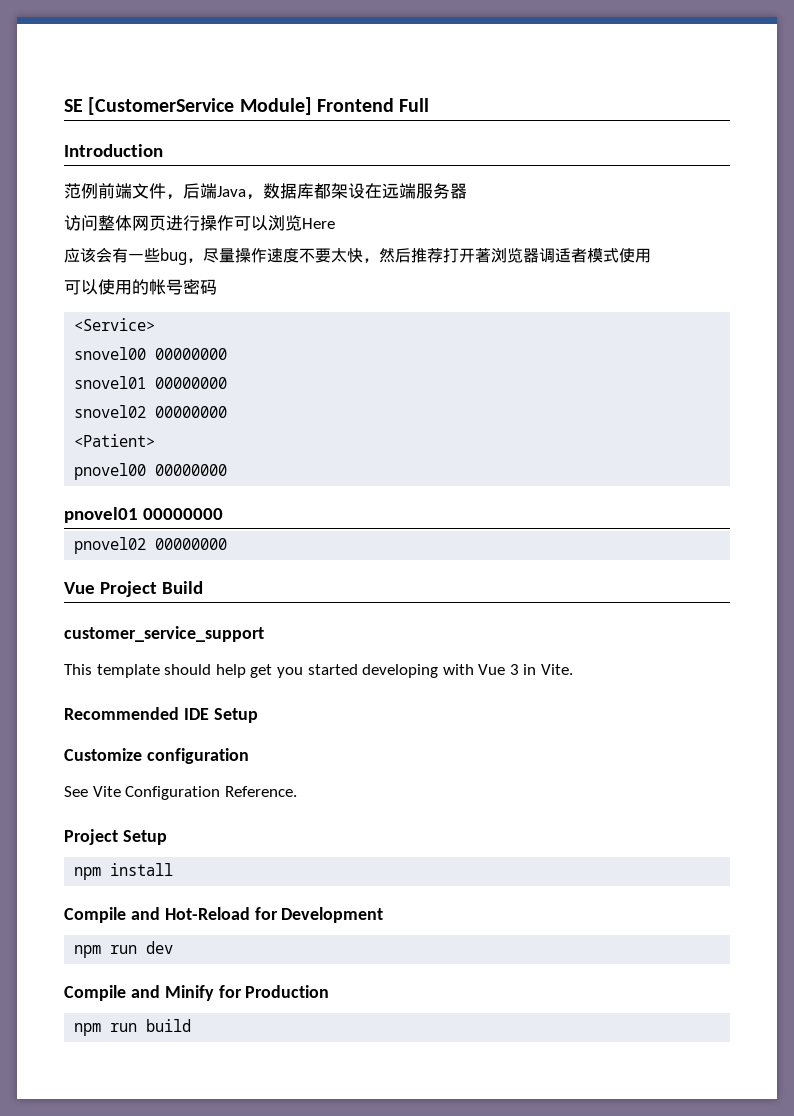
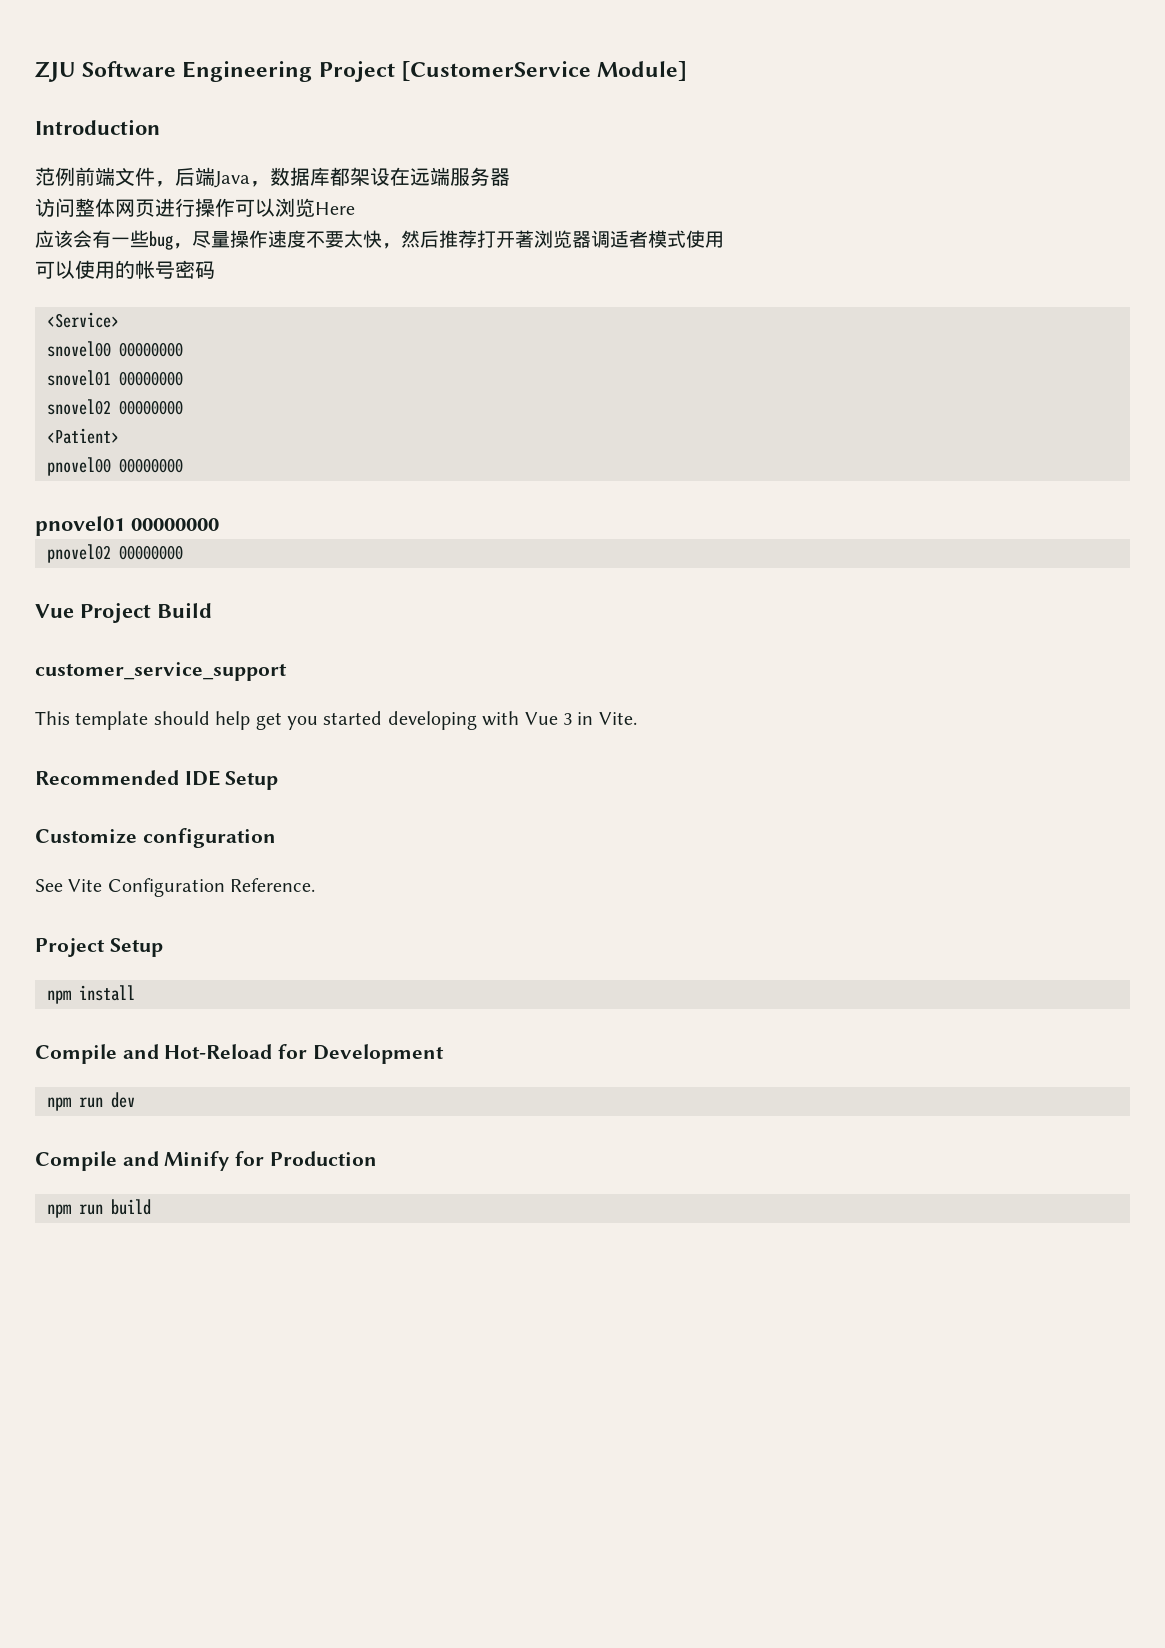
- SE [CustomerService Module] Frontend Full
+ ZJU Software Engineering Project [CustomerService Module]

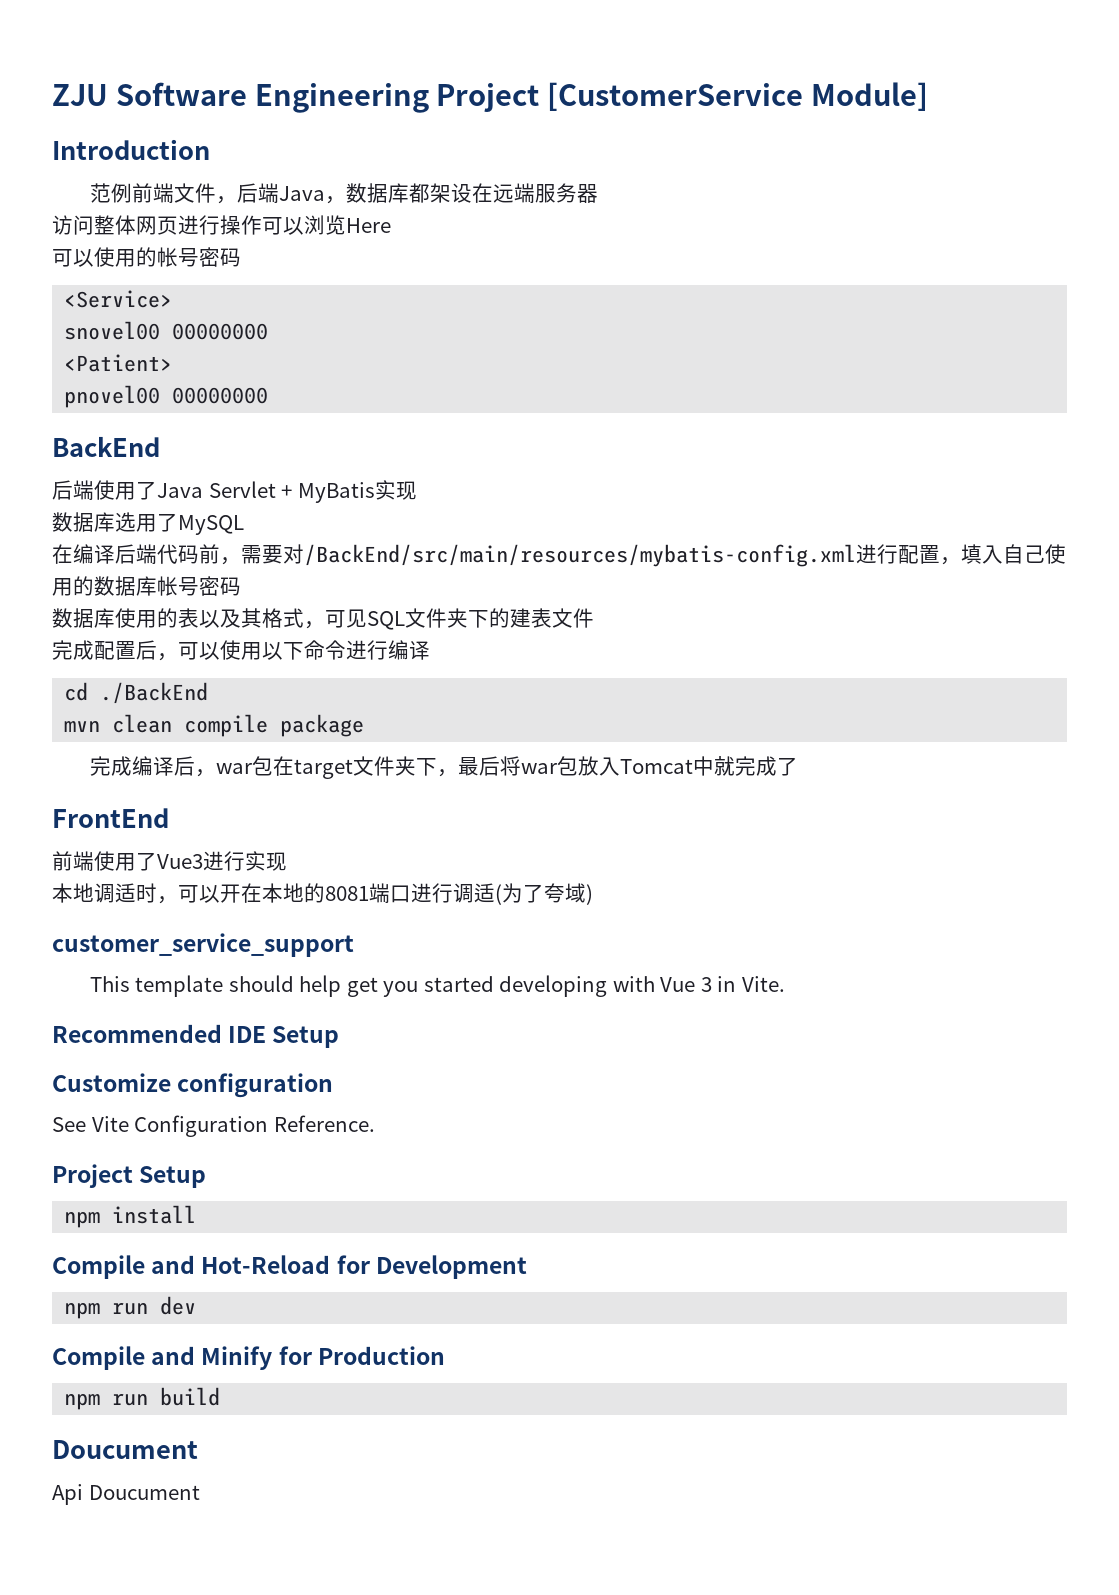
- 应该会有一些bug，尽量操作速度不要太快，然后推荐打开著浏览器调适者模式使用
- snovel01 00000000
- snovel02 00000000
- pnovel01 00000000
- pnovel02 00000000
- Vue Project Build
+ BackEnd
+ 后端使用了Java Servlet + MyBatis实现
+ 数据库选用了MySQL
+ 在编译后端代码前，需要对/BackEnd/src/main/resources/mybatis-config.xml进行配置，填入自己使用的数据库帐号密码
+ 数据库使用的表以及其格式，可见SQL文件夹下的建表文件
+ 完成配置后，可以使用以下命令进行编译
+ cd ./BackEnd
+ mvn clean compile package
+ 完成编译后，war包在target文件夹下，最后将war包放入Tomcat中就完成了
+ FrontEnd
+ 前端使用了Vue3进行实现
+ 本地调适时，可以开在本地的8081端口进行调适(为了夸域)
  npm run build
+ Doucument
+ Api Doucument

